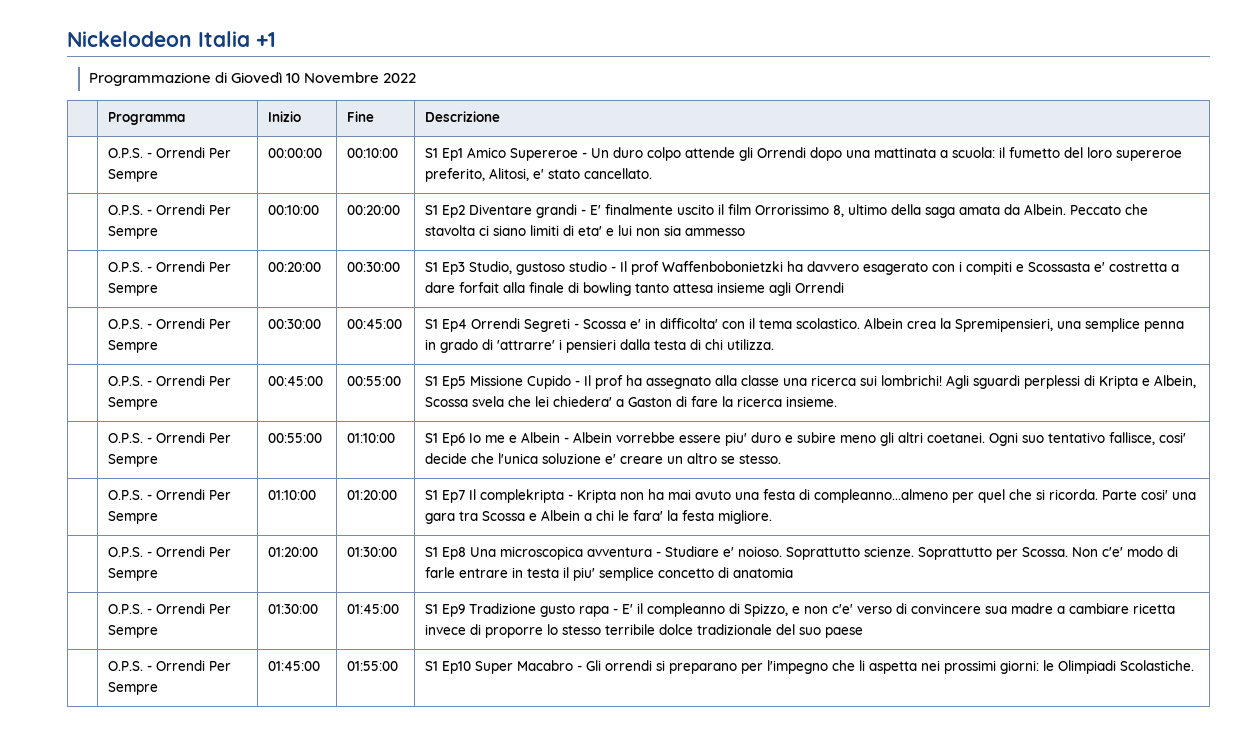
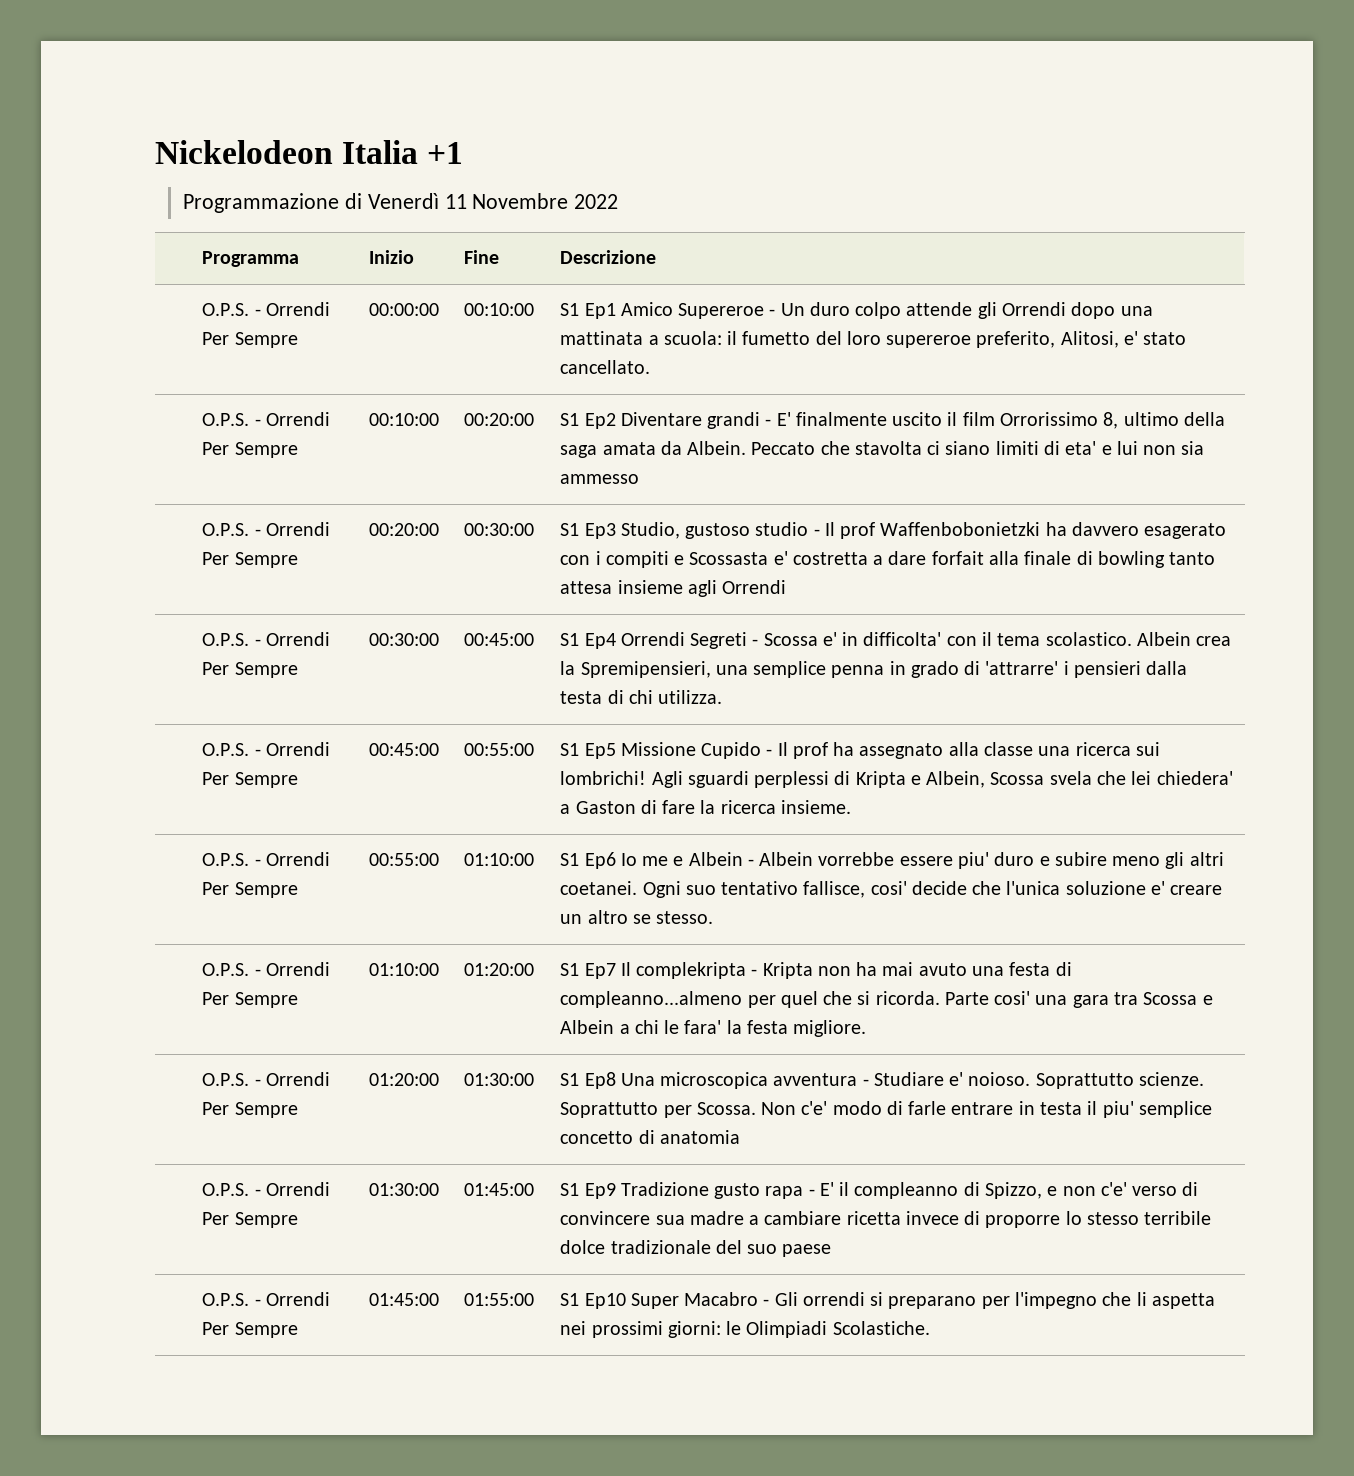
- Programmazione di Giovedì 10 Novembre 2022
+ Programmazione di Venerdì 11 Novembre 2022

